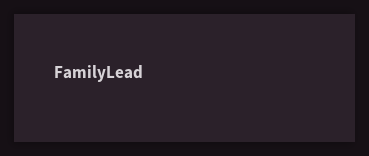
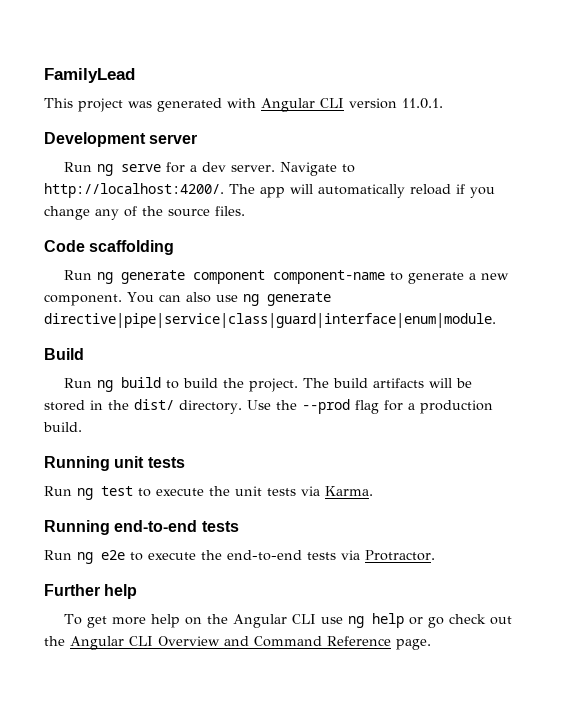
+ This project was generated with Angular CLI version 11.0.1.
+ Development server
+ Run ng serve for a dev server. Navigate to http://localhost:4200/. The app will automatically reload if you change any of the source files.
+ Code scaffolding
+ Run ng generate component component-name to generate a new component. You can also use ng generate directive|pipe|service|class|guard|interface|enum|module.
+ Build
+ Run ng build to build the project. The build artifacts will be stored in the dist/ directory. Use the --prod flag for a production build.
+ Running unit tests
+ Run ng test to execute the unit tests via Karma.
+ Running end-to-end tests
+ Run ng e2e to execute the end-to-end tests via Protractor.
+ Further help
+ To get more help on the Angular CLI use ng help or go check out the Angular CLI Overview and Command Reference page.

